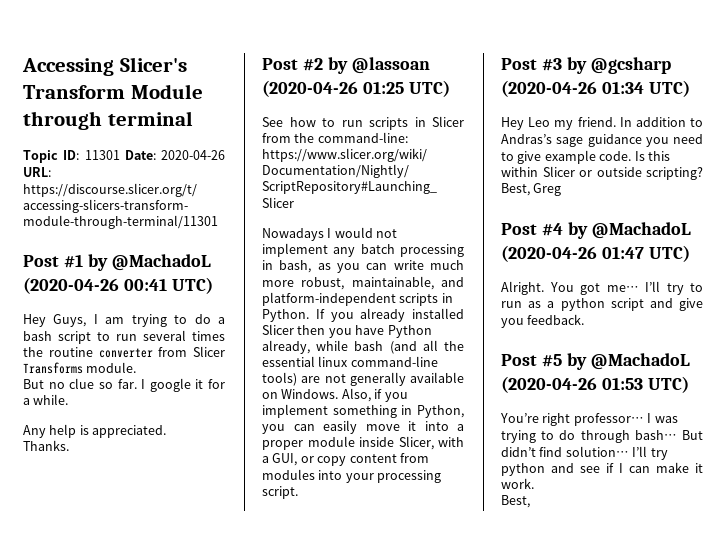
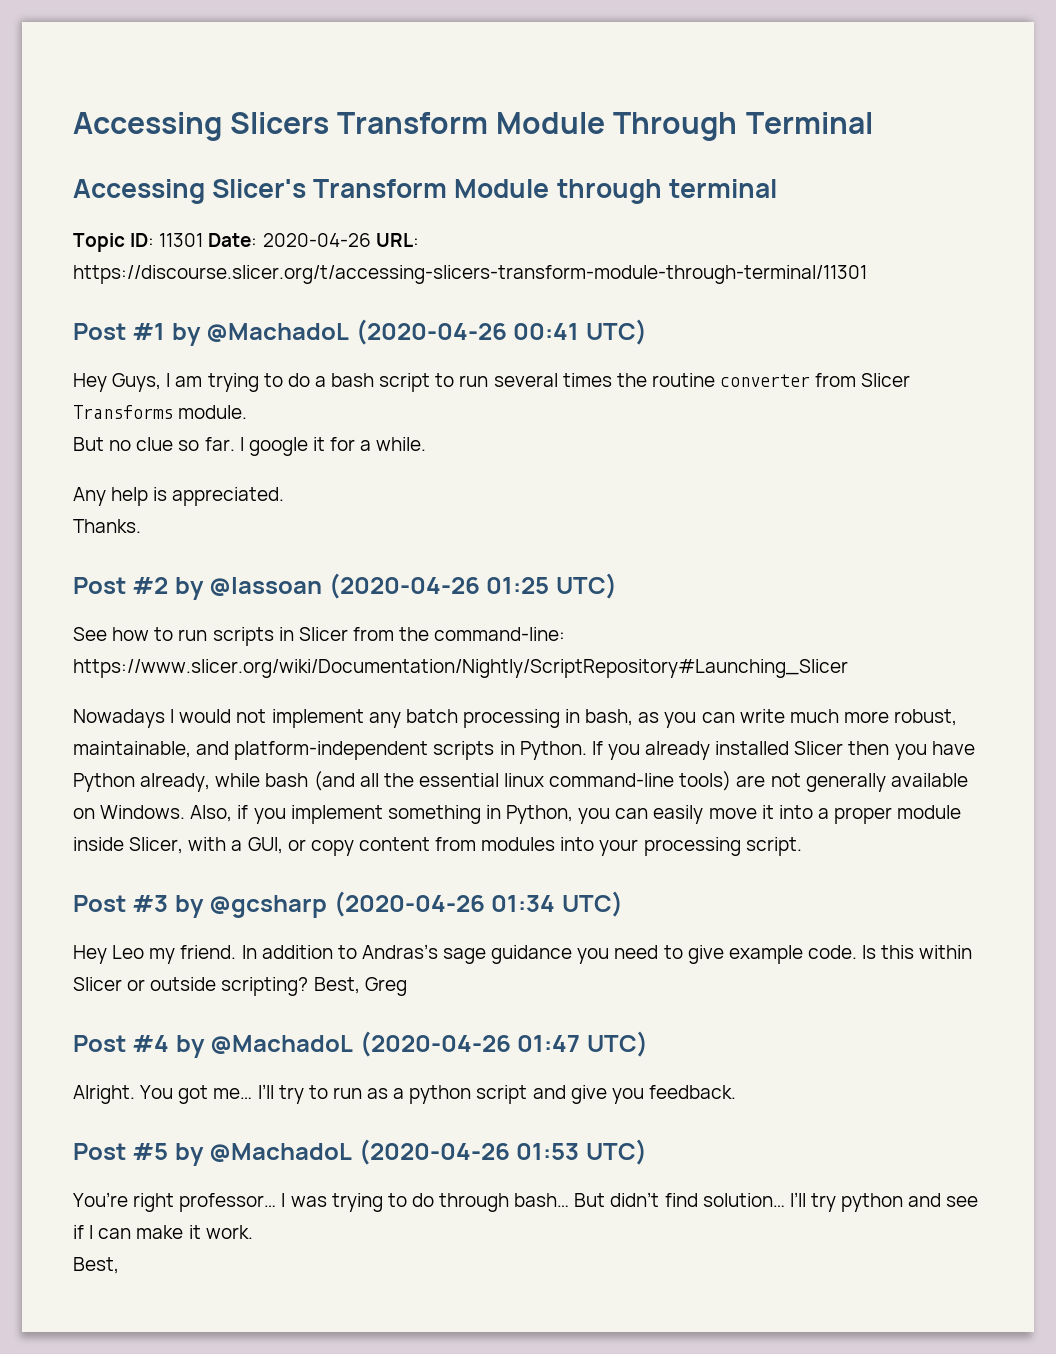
+ Accessing Slicers Transform Module Through Terminal

